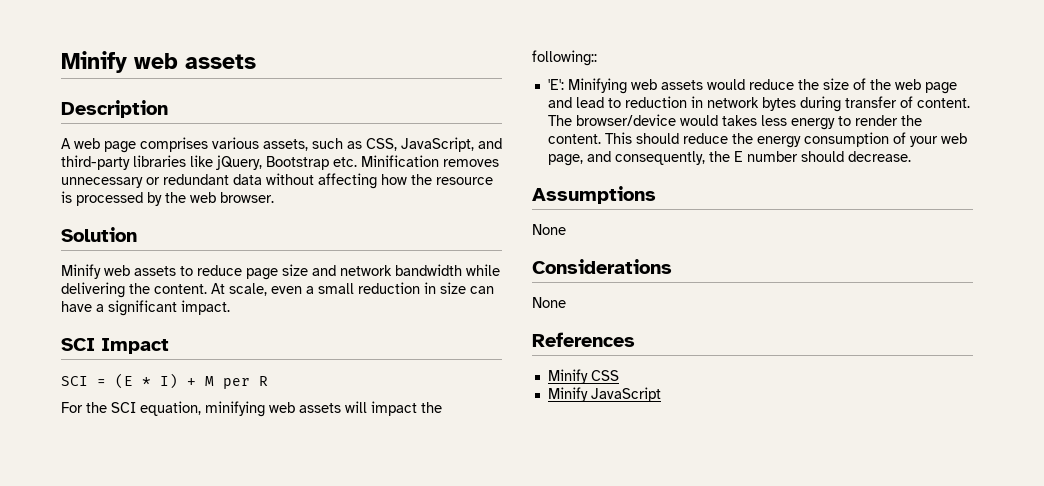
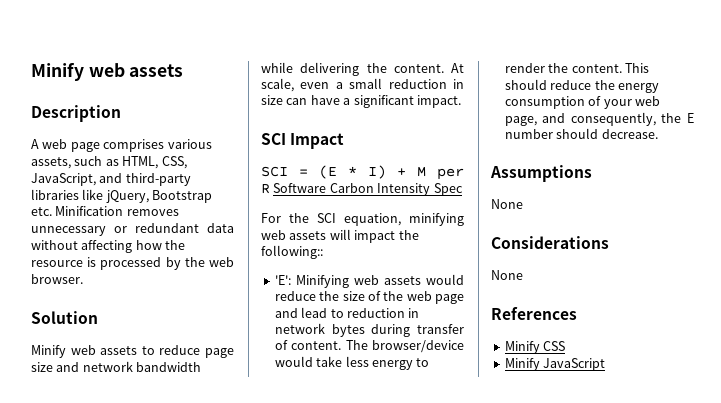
- A web page comprises various assets, such as CSS, JavaScript, and third-party libraries like jQuery, Bootstrap etc. Minification removes unnecessary or redundant data without affecting how the resource is processed by the web browser.
+ A web page comprises various assets, such as HTML, CSS, JavaScript, and third-party libraries like jQuery, Bootstrap etc. Minification removes unnecessary or redundant data without affecting how the resource is processed by the web browser.
- SCI = (E * I) + M per R
+ SCI = (E * I) + M per R Software Carbon Intensity Spec
- The browser/device would takes less energy to render the content.
+ The browser/device would take less energy to render the content.

